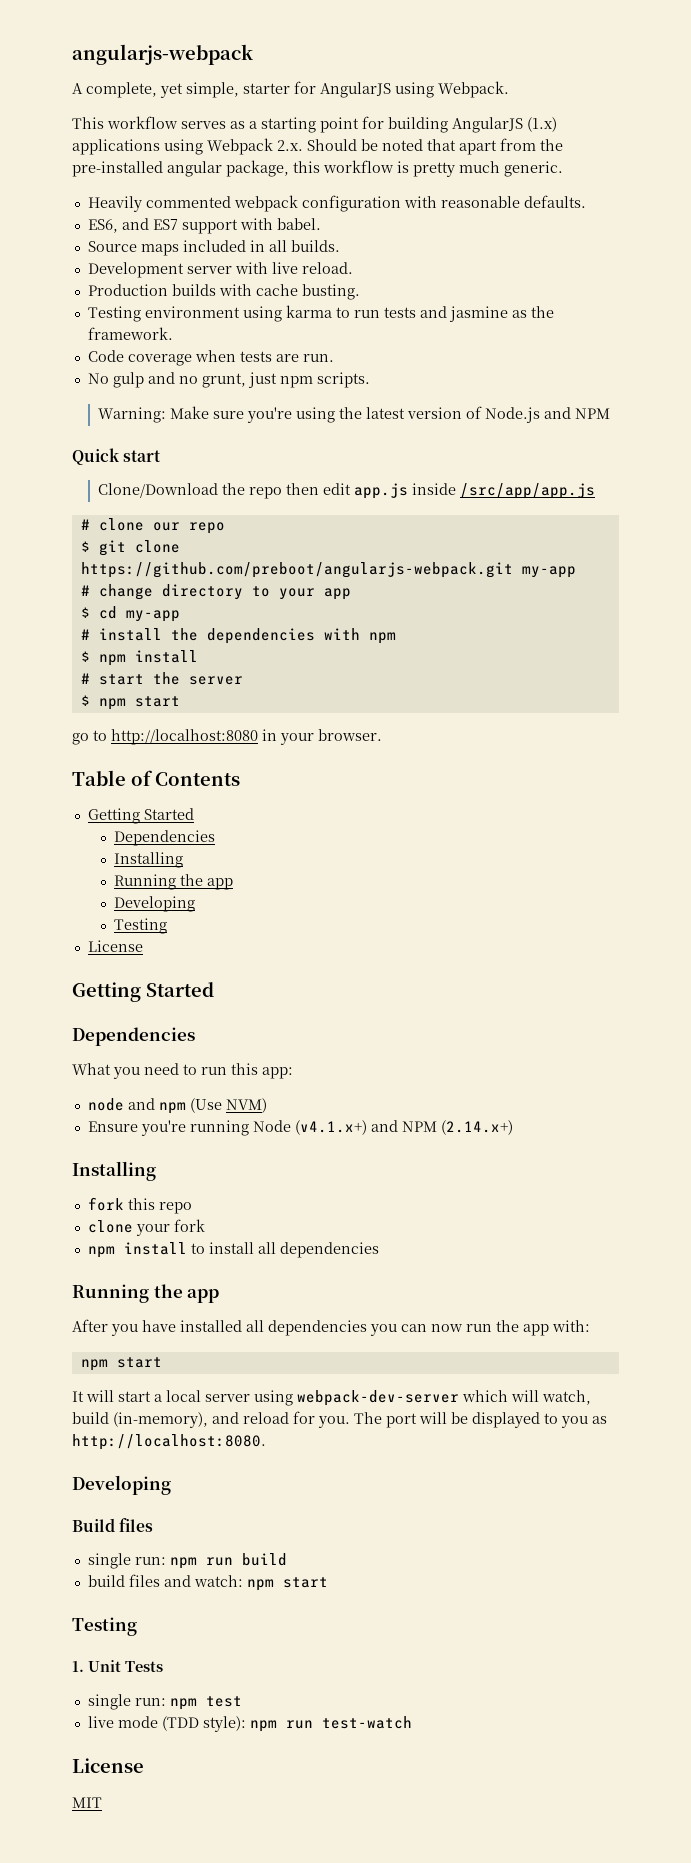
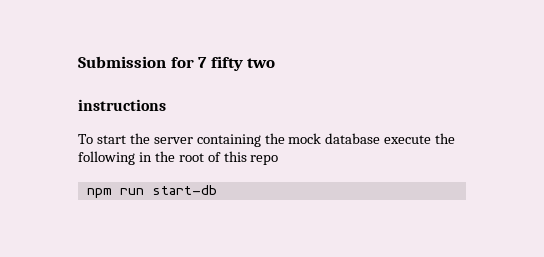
- angularjs-webpack
- A complete, yet simple, starter for AngularJS using Webpack.
- This workflow serves as a starting point for building AngularJS (1.x) applications using Webpack 2.x. Should be noted that apart from the pre-installed angular package, this workflow is pretty much generic.
- Heavily commented webpack configuration with reasonable defaults.
- ES6, and ES7 support with babel.
- Source maps included in all builds.
- Development server with live reload.
- Production builds with cache busting.
- Testing environment using karma to run tests and jasmine as the framework.
- Code coverage when tests are run.
- No gulp and no grunt, just npm scripts.
- Warning: Make sure you're using the latest version of Node.js and NPM
- Quick start
- Clone/Download the repo then edit app.js inside /src/app/app.js
- # clone our repo
- $ git clone https://github.com/preboot/angularjs-webpack.git my-app
- # change directory to your app
- $ cd my-app
- # install the dependencies with npm
- $ npm install
- # start the server
- $ npm start
- go to http://localhost:8080 in your browser.
- Table of Contents
- Getting Started
- Dependencies
- Installing
- Running the app
- Developing
- Testing
- License
- Getting Started
- Dependencies
- What you need to run this app:
- node and npm (Use NVM)
- Ensure you're running Node (v4.1.x+) and NPM (2.14.x+)
- Installing
- fork this repo
- clone your fork
- npm install to install all dependencies
- Running the app
- After you have installed all dependencies you can now run the app with:
- npm start
- It will start a local server using webpack-dev-server which will watch, build (in-memory), and reload for you. The port will be displayed to you as http://localhost:8080.
- Developing
- Build files
- single run: npm run build
- build files and watch: npm start
- Testing
- 1. Unit Tests
- single run: npm test
- live mode (TDD style): npm run test-watch
- License
- MIT
+ Submission for 7 fifty two
+ instructions
+ To start the server containing the mock database execute the following in the root of this repo
+ npm run start-db

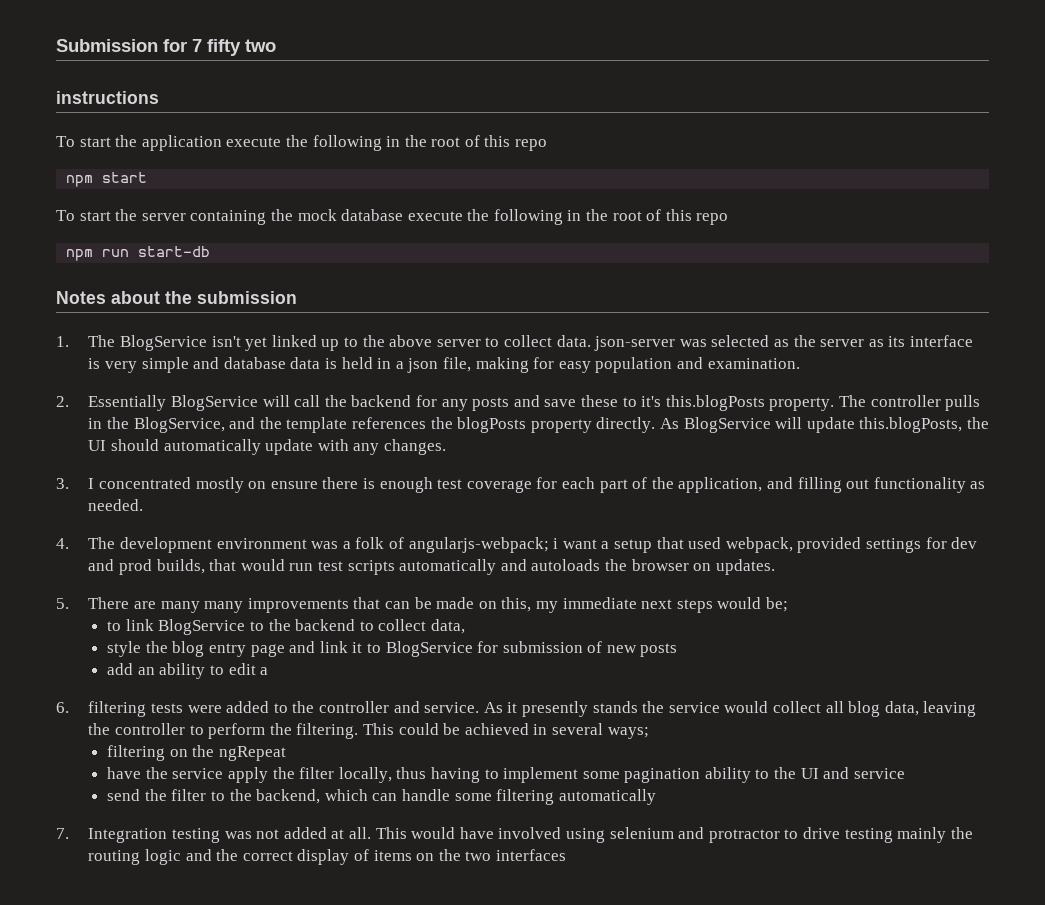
+ To start the application execute the following in the root of this repo
+ npm start
+ Notes about the submission
+ 1. The BlogService isn't yet linked up to the above server to collect data. json-server was selected as the server as its interface is very simple and database data is held in a json file, making for easy population and examination.
+ 2. Essentially BlogService will call the backend for any posts and save these to it's this.blogPosts property. The controller pulls in the BlogService, and the template references the blogPosts property directly. As BlogService will update this.blogPosts, the UI should automatically update with any changes.
+ 3. I concentrated mostly on ensure there is enough test coverage for each part of the application, and filling out functionality as needed.
+ 4. The development environment was a folk of angularjs-webpack; i want a setup that used webpack, provided settings for dev and prod builds, that would run test scripts automatically and autoloads the browser on updates.
+ 5. There are many many improvements that can be made on this, my immediate next steps would be;
+ to link BlogService to the backend to collect data,
+ style the blog entry page and link it to BlogService for submission of new posts
+ add an ability to edit a
+ 6. filtering tests were added to the controller and service. As it presently stands the service would collect all blog data, leaving the controller to perform the filtering. This could be achieved in several ways;
+ filtering on the ngRepeat
+ have the service apply the filter locally, thus having to implement some pagination ability to the UI and service
+ send the filter to the backend, which can handle some filtering automatically
+ 7. Integration testing was not added at all. This would have involved using selenium and protractor to drive testing mainly the routing logic and the correct display of items on the two interfaces

